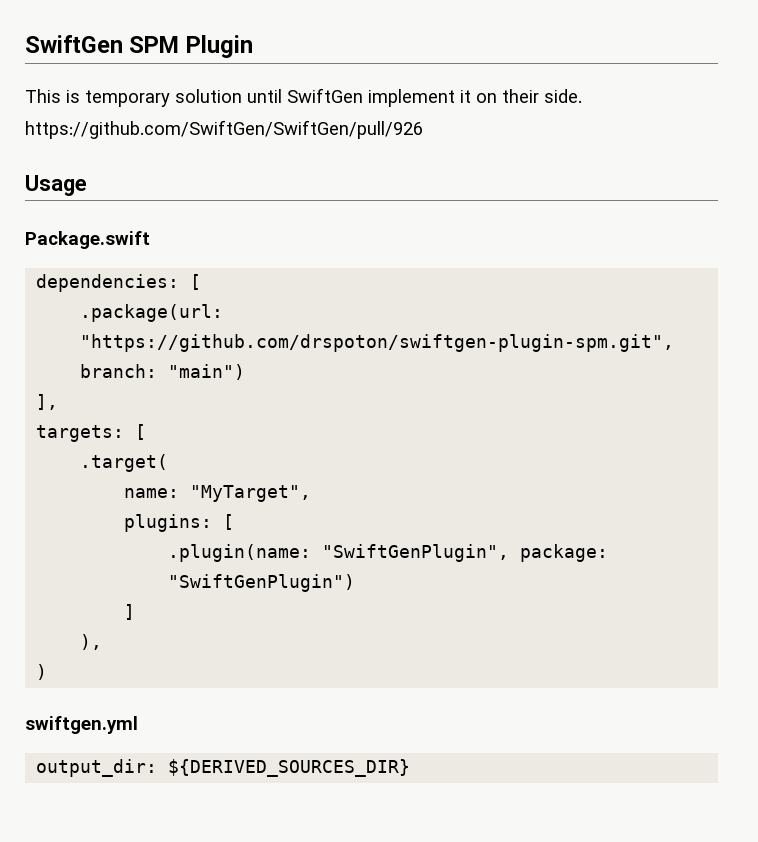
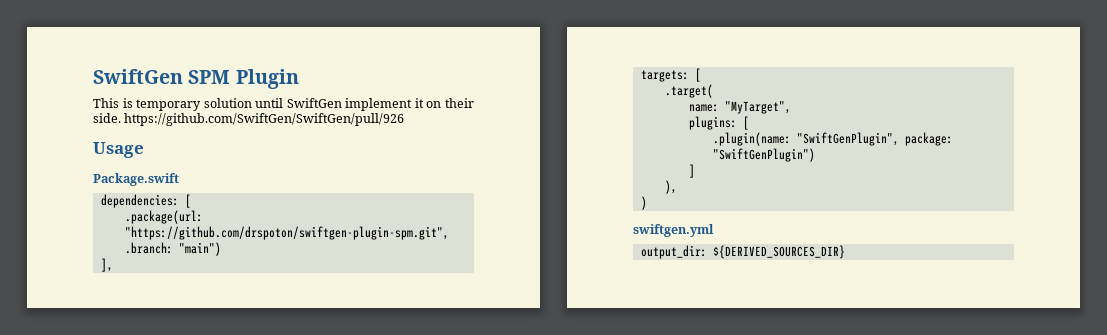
- .package(url: "https://github.com/drspoton/swiftgen-plugin-spm.git", branch: "main")
+ .package(url: "https://github.com/drspoton/swiftgen-plugin-spm.git", .branch: "main")

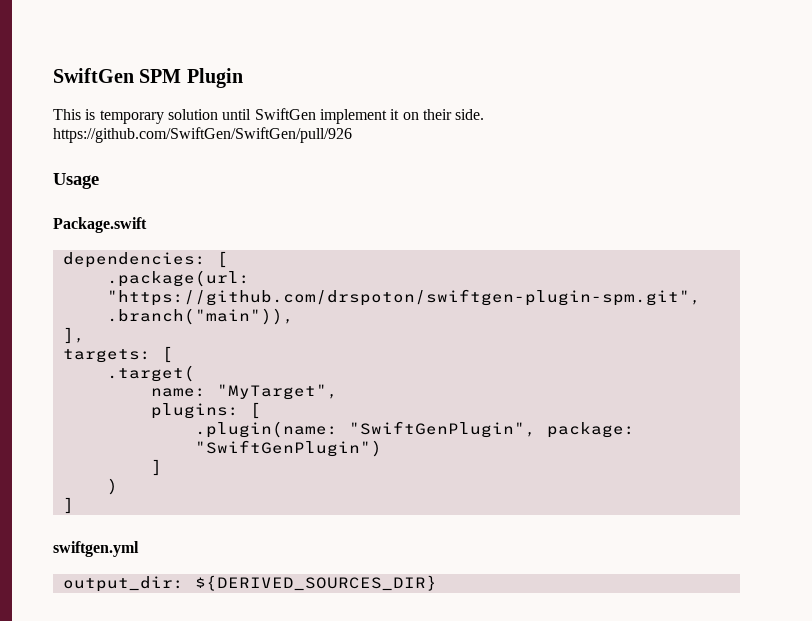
- .package(url: "https://github.com/drspoton/swiftgen-plugin-spm.git", .branch: "main")
+ .package(url: "https://github.com/drspoton/swiftgen-plugin-spm.git", .branch("main")),
- ),
  )
+ ]

